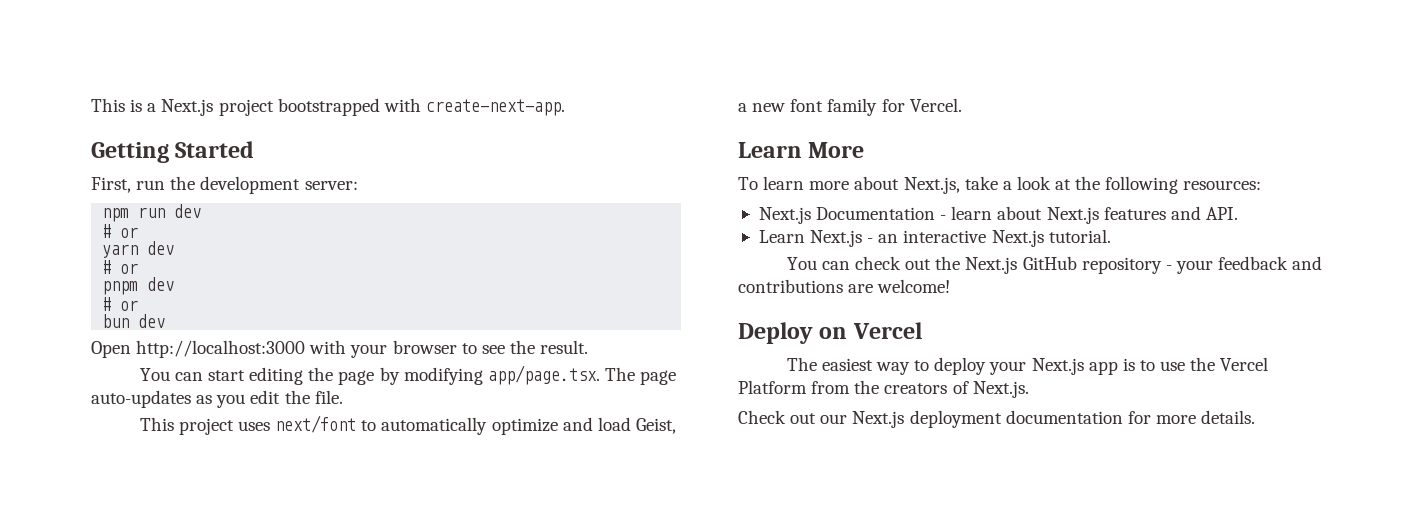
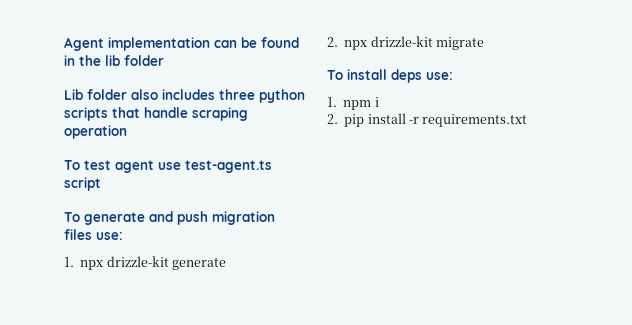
- This is a Next.js project bootstrapped with create-next-app.
- Getting Started
- First, run the development server:
- npm run dev
- # or
- yarn dev
- # or
- pnpm dev
- # or
- bun dev
- Open http://localhost:3000 with your browser to see the result.
- You can start editing the page by modifying app/page.tsx. The page auto-updates as you edit the file.
- This project uses next/font to automatically optimize and load Geist, a new font family for Vercel.
- Learn More
- To learn more about Next.js, take a look at the following resources:
- Next.js Documentation - learn about Next.js features and API.
- Learn Next.js - an interactive Next.js tutorial.
- You can check out the Next.js GitHub repository - your feedback and contributions are welcome!
- Deploy on Vercel
- The easiest way to deploy your Next.js app is to use the Vercel Platform from the creators of Next.js.
- Check out our Next.js deployment documentation for more details.
+ Agent implementation can be found in the lib folder
+ Lib folder also includes three python scripts that handle scraping operation
+ To test agent use test-agent.ts script
+ To generate and push migration files use:
+ 1. npx drizzle-kit generate
+ 2. npx drizzle-kit migrate
+ To install deps use:
+ 1. npm i
+ 2. pip install -r requirements.txt

